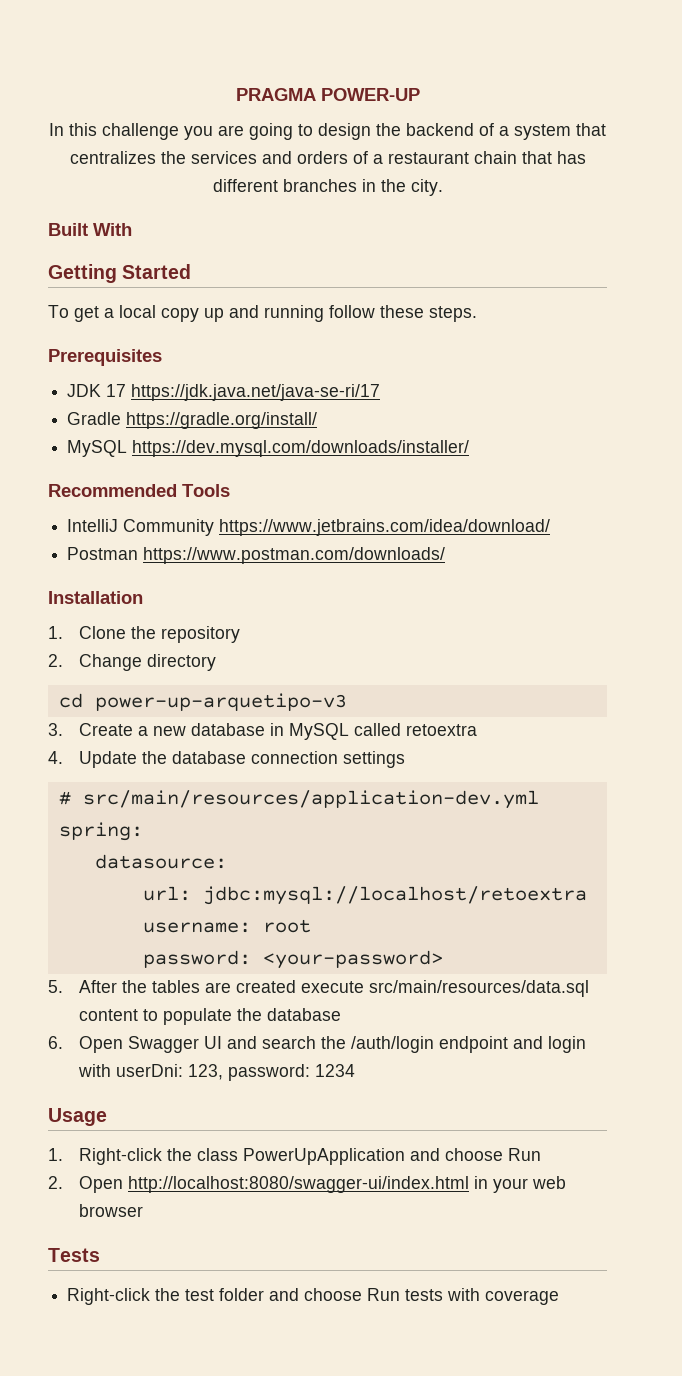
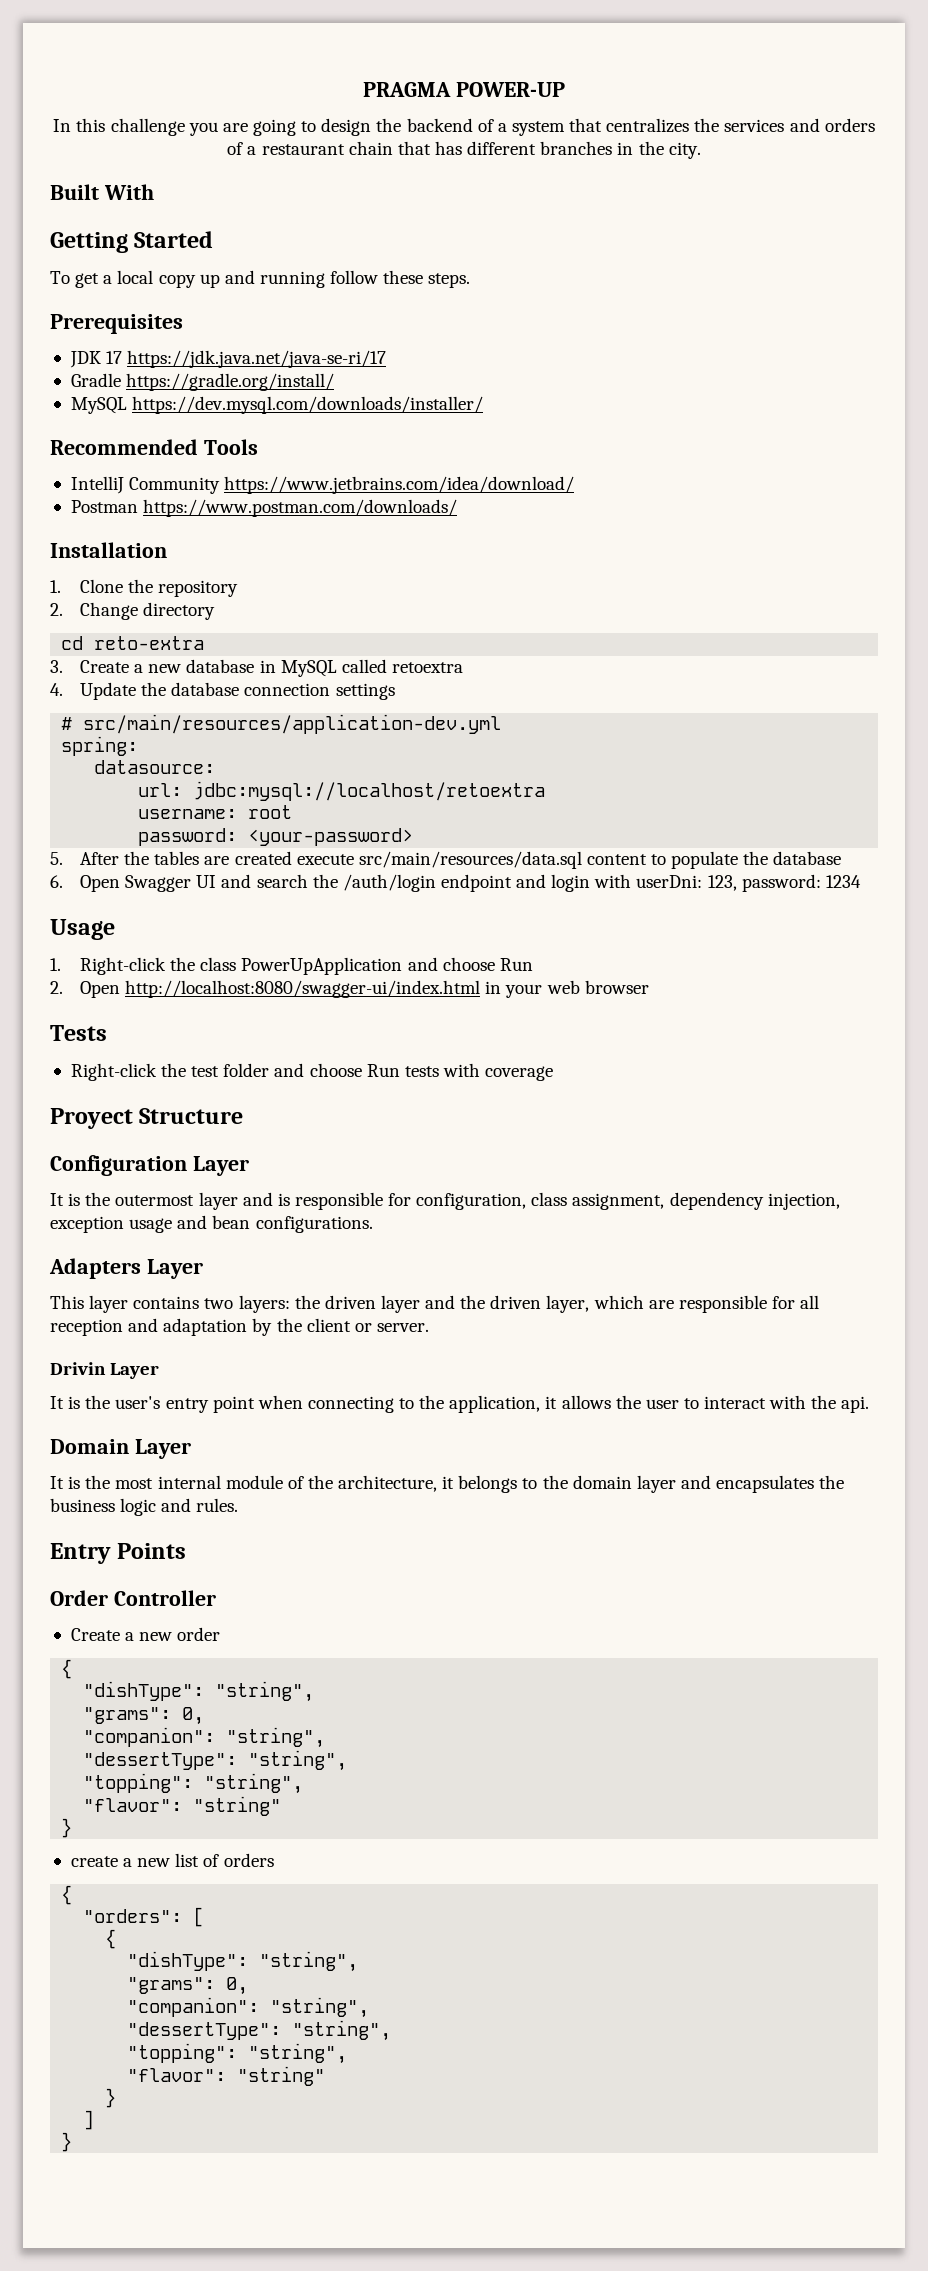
- cd power-up-arquetipo-v3
+ cd reto-extra
+ Proyect Structure
+ Configuration Layer
+ It is the outermost layer and is responsible for configuration, class assignment, dependency injection, exception usage and bean configurations.
+ Adapters Layer
+ This layer contains two layers: the driven layer and the driven layer, which are responsible for all reception and adaptation by the client or server.
+ Drivin Layer
+ It is the user's entry point when connecting to the application, it allows the user to interact with the api.
+ Domain Layer
+ It is the most internal module of the architecture, it belongs to the domain layer and encapsulates the business logic and rules.
+ Entry Points
+ Order Controller
+ Create a new order
+ {
+ "dishType": "string",
+ "grams": 0,
+ "companion": "string",
+ "dessertType": "string",
+ "topping": "string",
+ "flavor": "string"
+ }
+ create a new list of orders
+ {
+ "orders": [
+ {
+ "dishType": "string",
+ "grams": 0,
+ "companion": "string",
+ "dessertType": "string",
+ "topping": "string",
+ "flavor": "string"
+ }
+ ]
+ }

